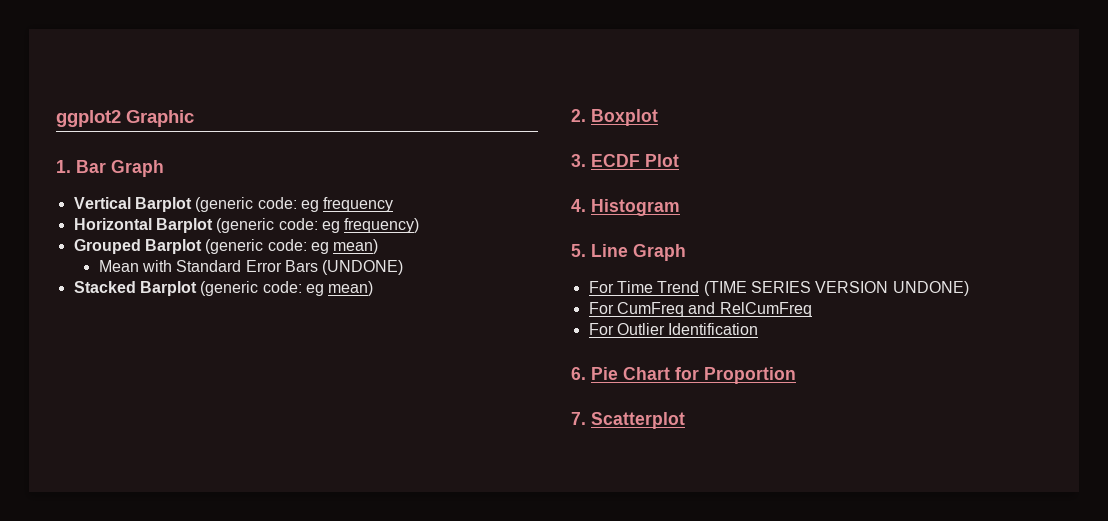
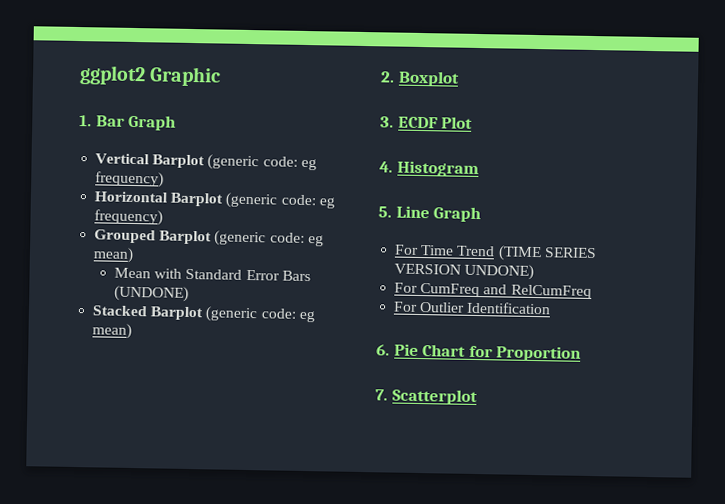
- Vertical Barplot (generic code: eg frequency
+ Vertical Barplot (generic code: eg frequency)

